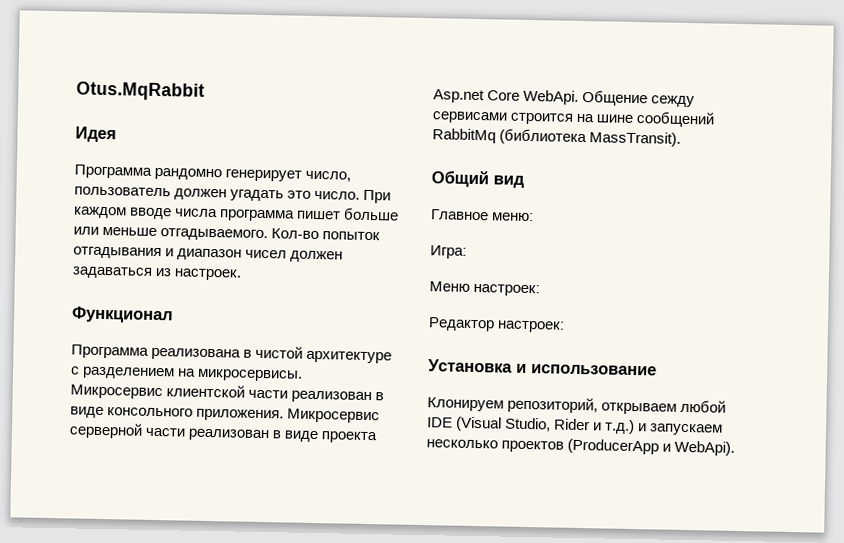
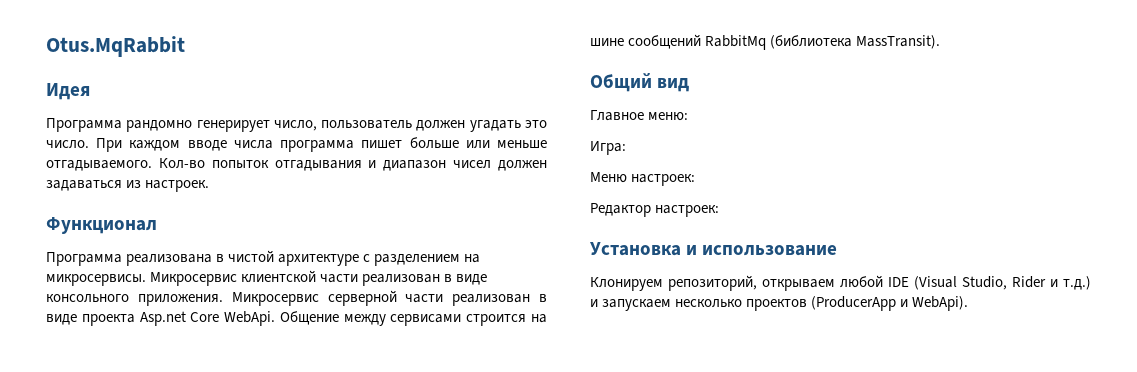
- Общение сежду сервисами строится на шине сообщений RabbitMq (библиотека MassTransit).
+ Общение между сервисами строится на шине сообщений RabbitMq (библиотека MassTransit).

